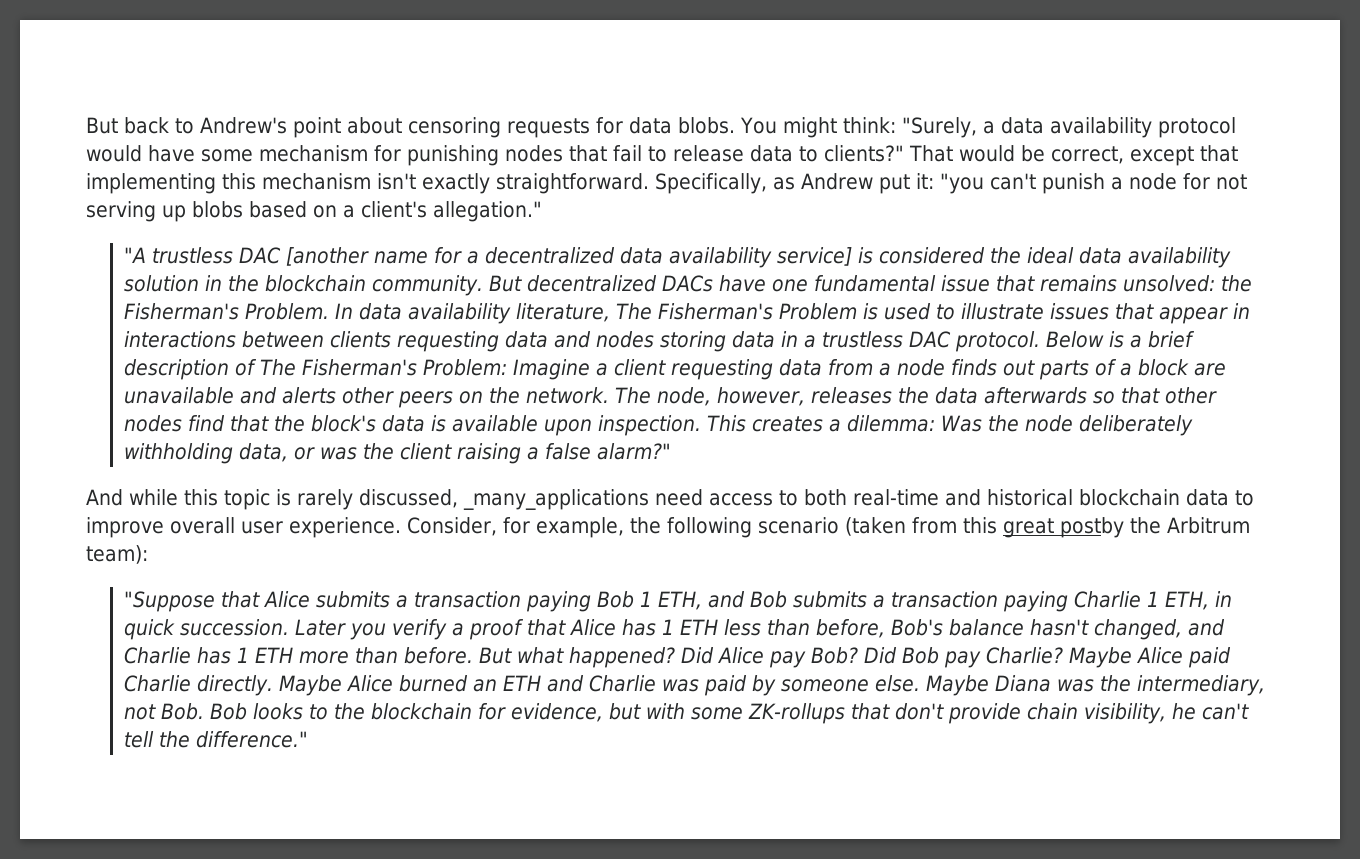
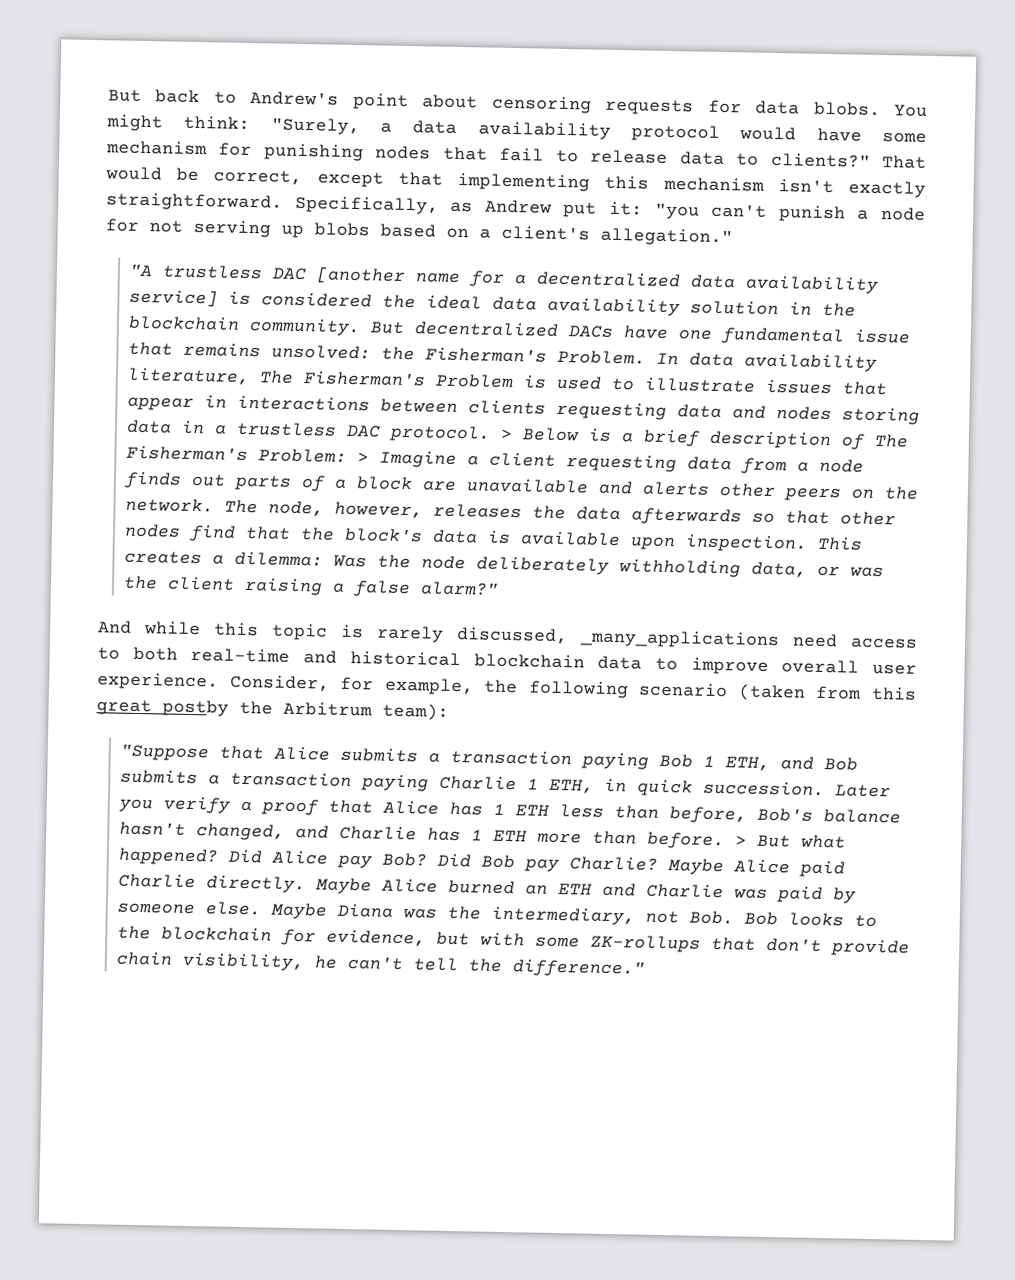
- Below is a brief description of The Fisherman's Problem: Imagine a client requesting data from a node finds out parts of a block are unavailable and alerts other peers on the network.
+ > Below is a brief description of The Fisherman's Problem: > Imagine a client requesting data from a node finds out parts of a block are unavailable and alerts other peers on the network.
- But what happened?
+ > But what happened?

